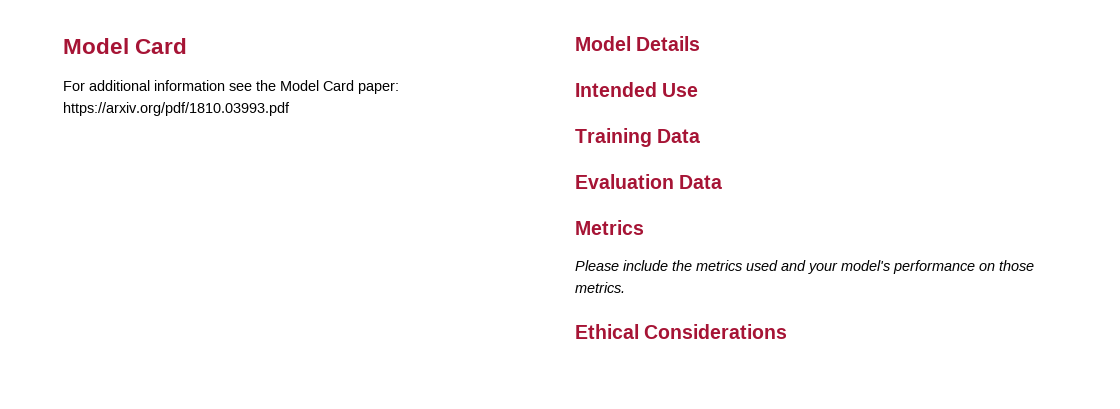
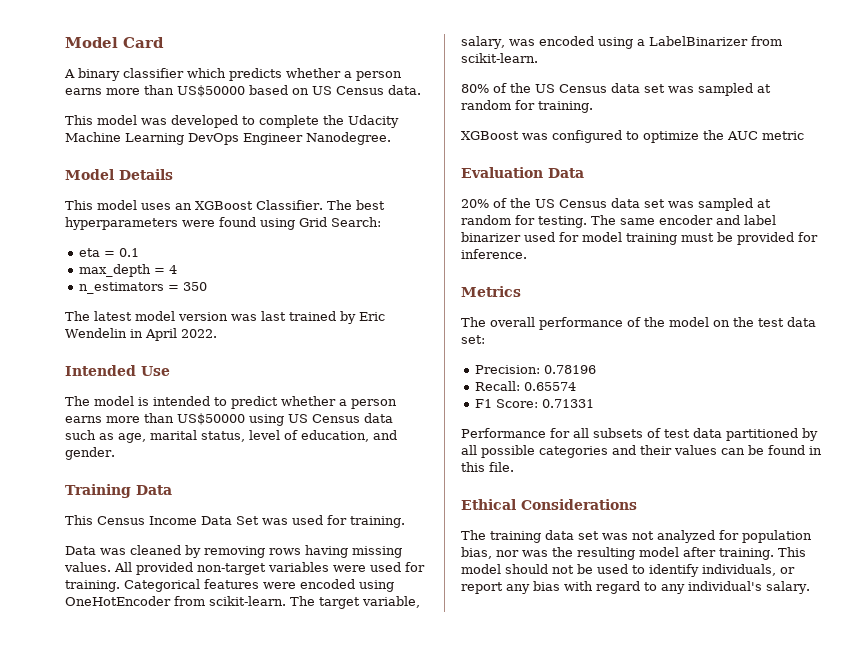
- For additional information see the Model Card paper: https://arxiv.org/pdf/1810.03993.pdf
+ A binary classifier which predicts whether a person earns more than US$50000 based on US Census data.
+ This model was developed to complete the Udacity Machine Learning DevOps Engineer Nanodegree.
  Model Details
+ This model uses an XGBoost Classifier. The best hyperparameters were found using Grid Search:
+ eta = 0.1
+ max_depth = 4
+ n_estimators = 350
+ The latest model version was last trained by Eric Wendelin in April 2022.
  Intended Use
+ The model is intended to predict whether a person earns more than US$50000 using US Census data such as age, marital status, level of education, and gender.
  Training Data
+ This Census Income Data Set was used for training.
+ Data was cleaned by removing rows having missing values. All provided non-target variables were used for training. Categorical features were encoded using OneHotEncoder from scikit-learn. The target variable, salary, was encoded using a LabelBinarizer from scikit-learn.
+ 80% of the US Census data set was sampled at random for training.
+ XGBoost was configured to optimize the AUC metric
  Evaluation Data
+ 20% of the US Census data set was sampled at random for testing. The same encoder and label binarizer used for model training must be provided for inference.
  Metrics
- Please include the metrics used and your model's performance on those metrics.
+ The overall performance of the model on the test data set:
+ Precision: 0.78196
+ Recall: 0.65574
+ F1 Score: 0.71331
+ Performance for all subsets of test data partitioned by all possible categories and their values can be found in this file.
  Ethical Considerations
+ The training data set was not analyzed for population bias, nor was the resulting model after training. This model should not be used to identify individuals, or report any bias with regard to any individual's salary.

